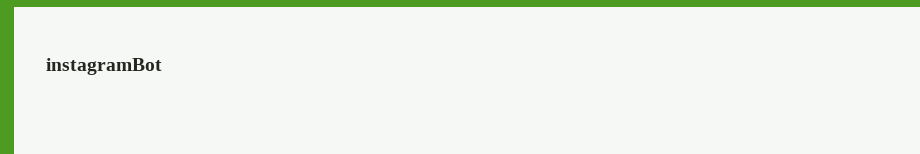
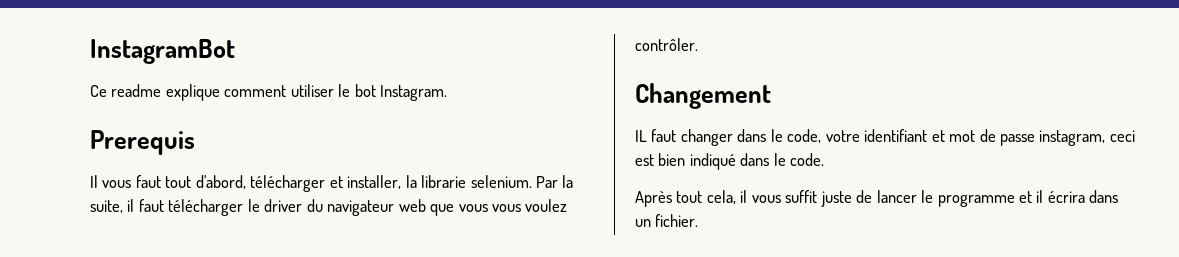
- instagramBot
+ InstagramBot
+ Ce readme explique comment utiliser le bot Instagram.
+ Prerequis
+ Il vous faut tout d'abord, télécharger et installer, la librarie selenium. Par la suite, il faut télécharger le driver du navigateur web que vous vous voulez contrôler.
+ Changement
+ IL faut changer dans le code, votre identifiant et mot de passe instagram, ceci est bien indiqué dans le code.
+ Après tout cela, il vous suffit juste de lancer le programme et il écrira dans un fichier.

